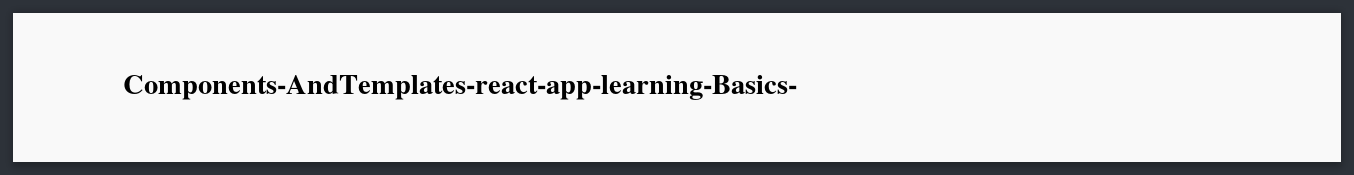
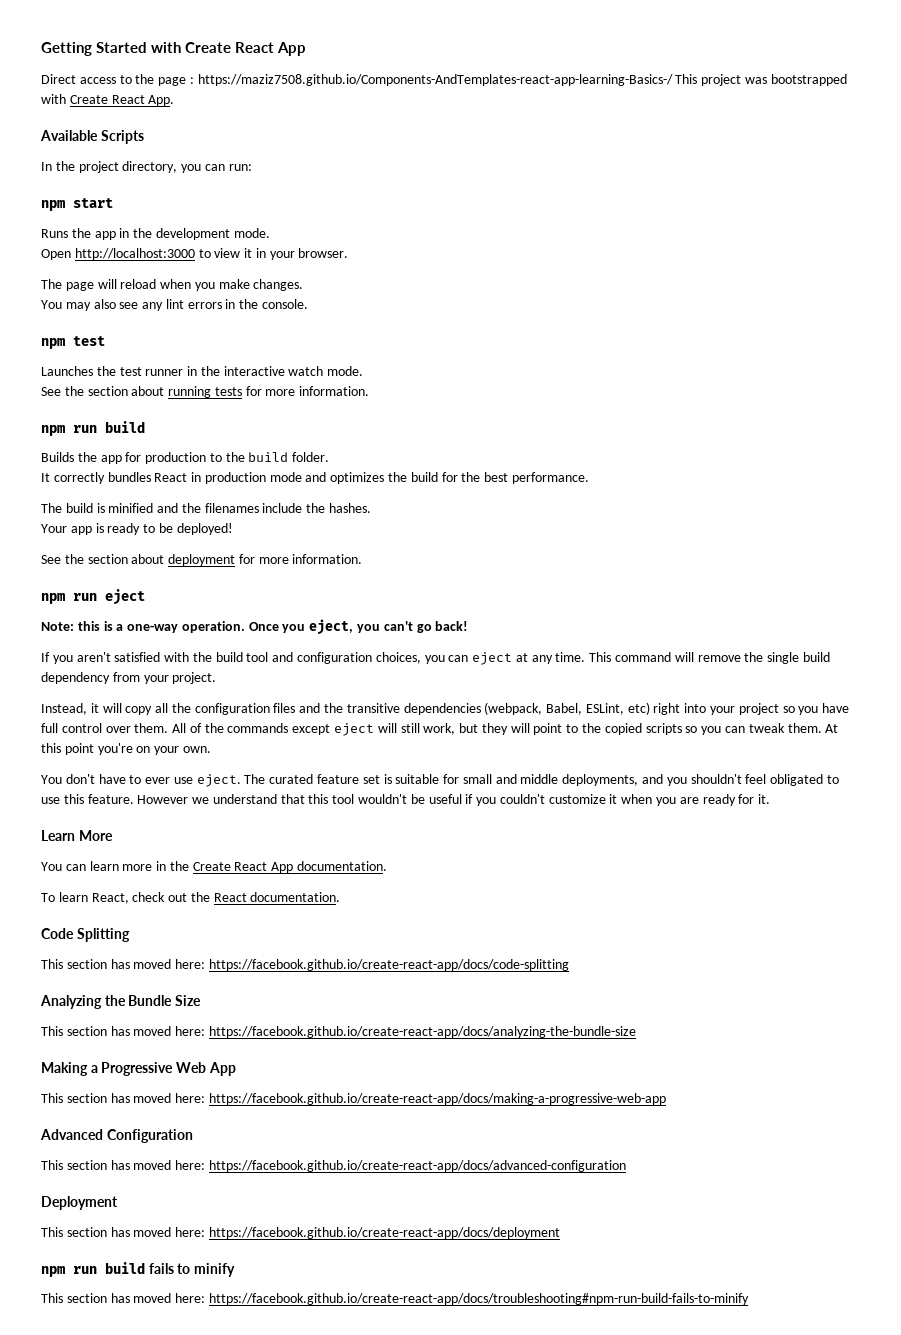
- Components-AndTemplates-react-app-learning-Basics-
+ Getting Started with Create React App
+ Direct access to the page : https://maziz7508.github.io/Components-AndTemplates-react-app-learning-Basics-/ This project was bootstrapped with Create React App.
+ Available Scripts
+ In the project directory, you can run:
+ npm start
+ Runs the app in the development mode.
+ Open http://localhost:3000 to view it in your browser.
+ The page will reload when you make changes.
+ You may also see any lint errors in the console.
+ npm test
+ Launches the test runner in the interactive watch mode.
+ See the section about running tests for more information.
+ npm run build
+ Builds the app for production to the build folder.
+ It correctly bundles React in production mode and optimizes the build for the best performance.
+ The build is minified and the filenames include the hashes.
+ Your app is ready to be deployed!
+ See the section about deployment for more information.
+ npm run eject
+ Note: this is a one-way operation. Once you eject, you can't go back!
+ If you aren't satisfied with the build tool and configuration choices, you can eject at any time. This command will remove the single build dependency from your project.
+ Instead, it will copy all the configuration files and the transitive dependencies (webpack, Babel, ESLint, etc) right into your project so you have full control over them. All of the commands except eject will still work, but they will point to the copied scripts so you can tweak them. At this point you're on your own.
+ You don't have to ever use eject. The curated feature set is suitable for small and middle deployments, and you shouldn't feel obligated to use this feature. However we understand that this tool wouldn't be useful if you couldn't customize it when you are ready for it.
+ Learn More
+ You can learn more in the Create React App documentation.
+ To learn React, check out the React documentation.
+ Code Splitting
+ This section has moved here: https://facebook.github.io/create-react-app/docs/code-splitting
+ Analyzing the Bundle Size
+ This section has moved here: https://facebook.github.io/create-react-app/docs/analyzing-the-bundle-size
+ Making a Progressive Web App
+ This section has moved here: https://facebook.github.io/create-react-app/docs/making-a-progressive-web-app
+ Advanced Configuration
+ This section has moved here: https://facebook.github.io/create-react-app/docs/advanced-configuration
+ Deployment
+ This section has moved here: https://facebook.github.io/create-react-app/docs/deployment
+ npm run build fails to minify
+ This section has moved here: https://facebook.github.io/create-react-app/docs/troubleshooting#npm-run-build-fails-to-minify

